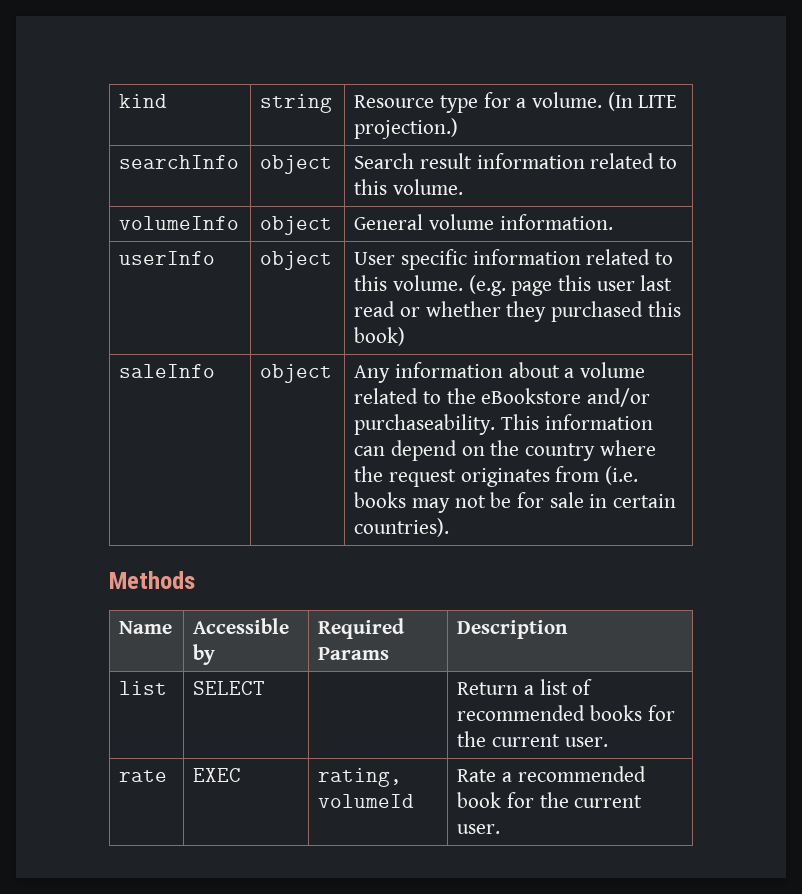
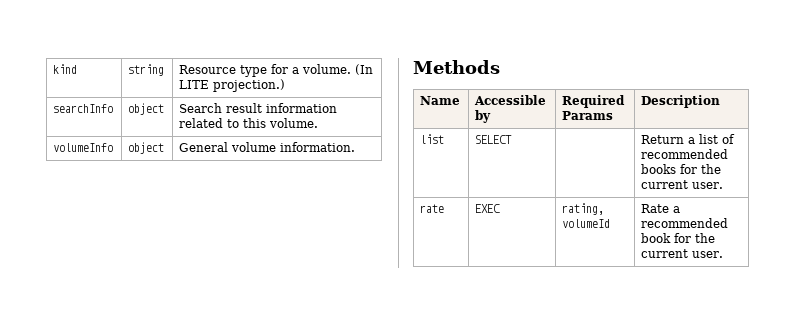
- userInfo | object | User specific information related to this volume. (e.g. page this user last read or whether they purchased this book)
- saleInfo | object | Any information about a volume related to the eBookstore and/or purchaseability. This information can depend on the country where the request originates from (i.e. books may not be for sale in certain countries).

